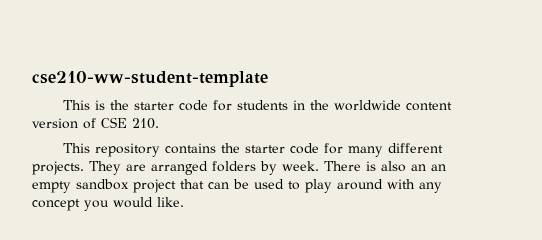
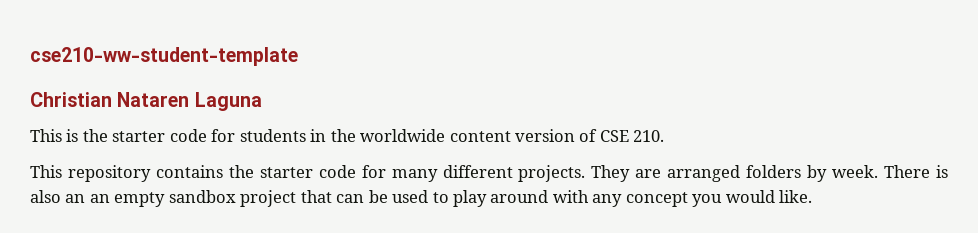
+ Christian Nataren Laguna

